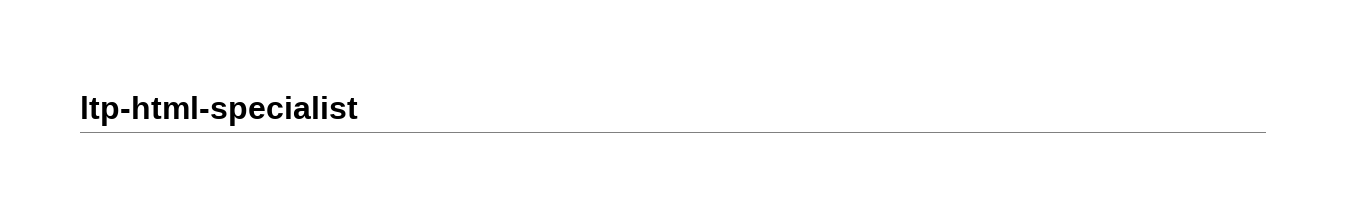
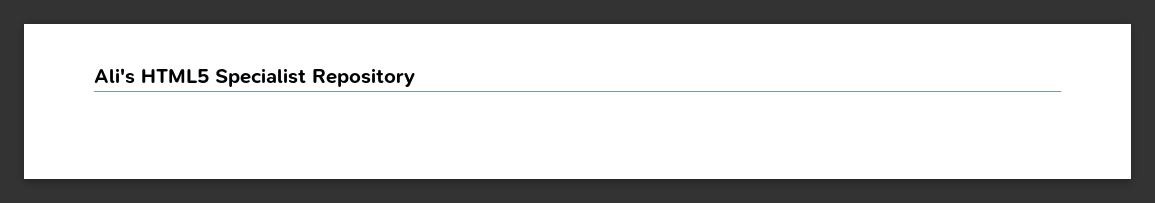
- ltp-html-specialist
+ Ali's HTML5 Specialist Repository

